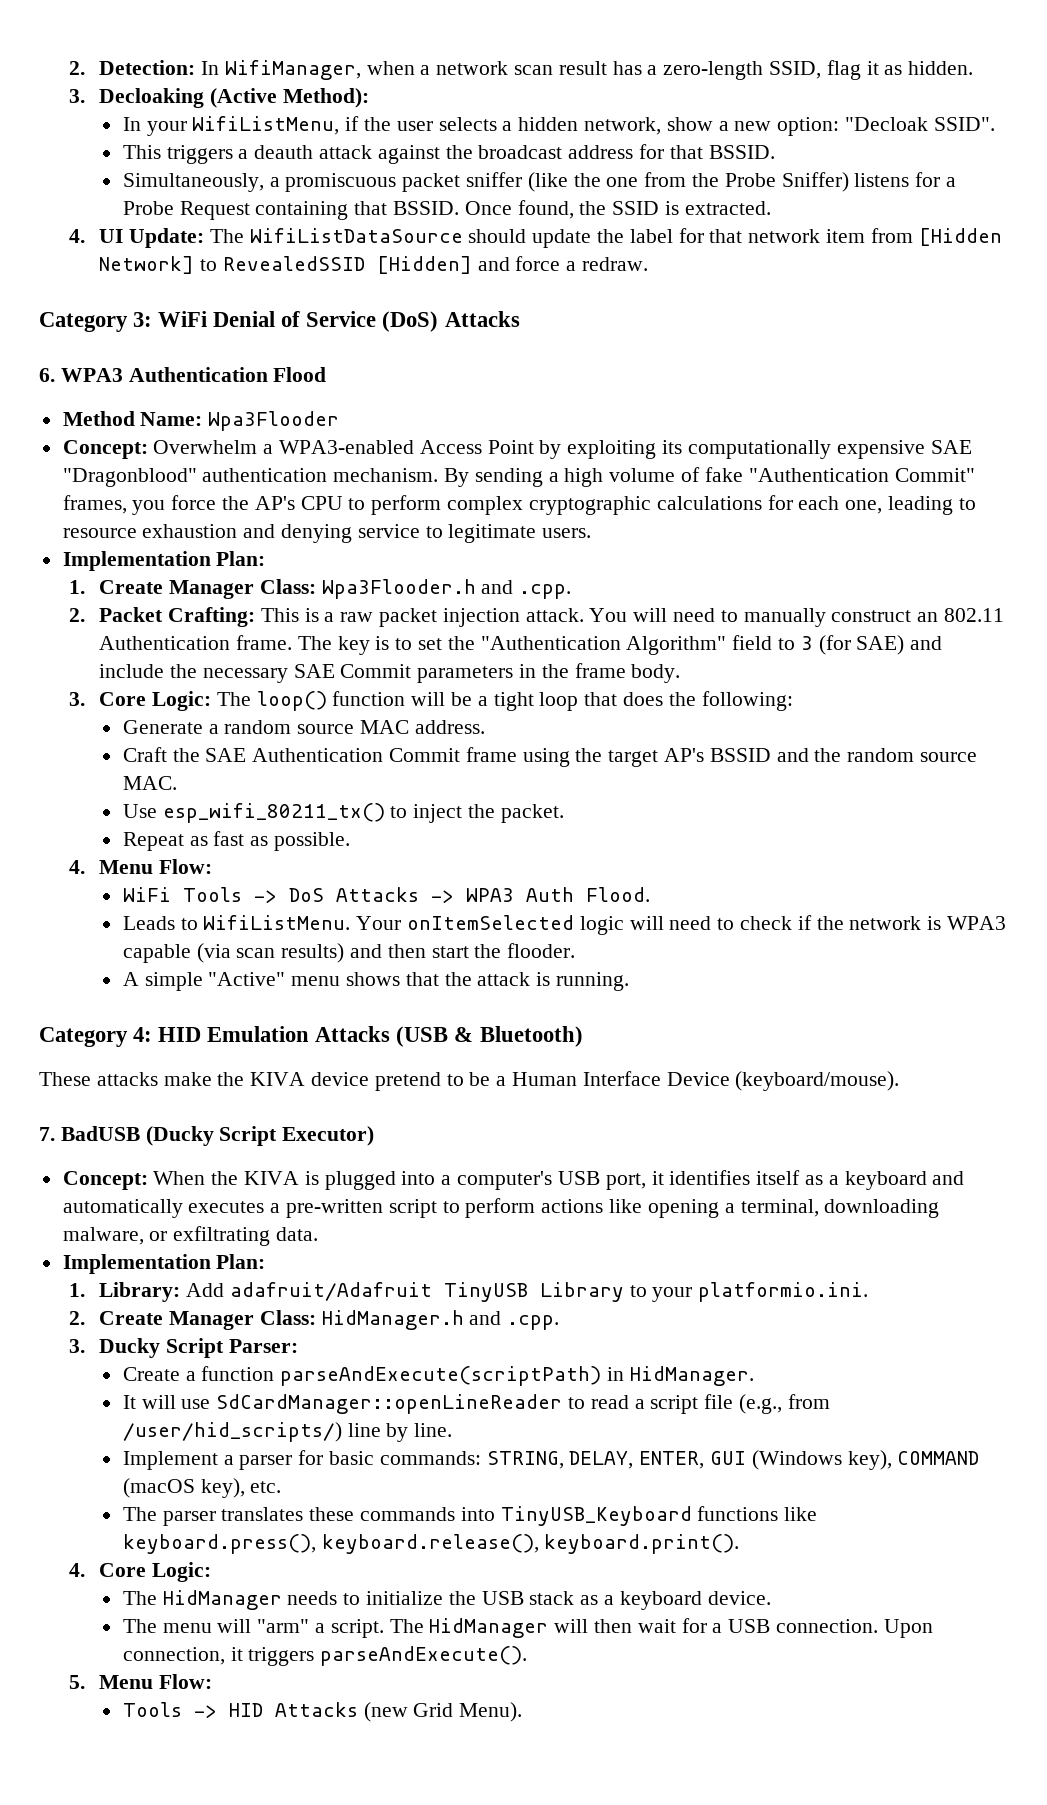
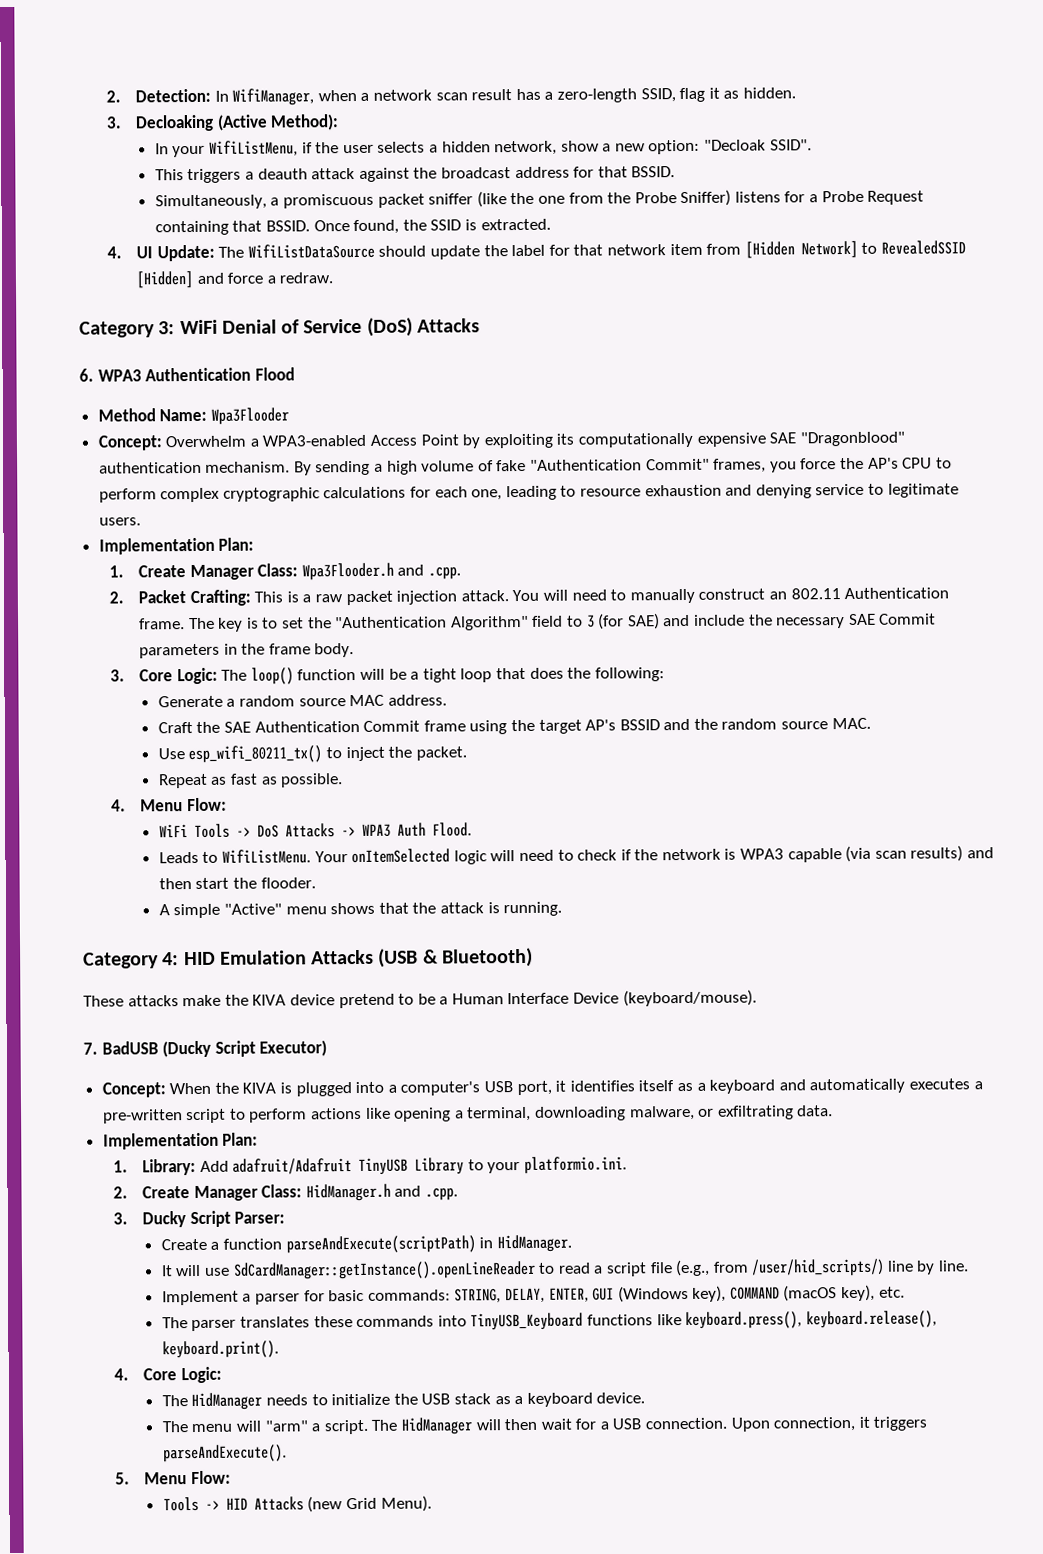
- It will use SdCardManager::openLineReader to read a script file (e.g., from /user/hid_scripts/) line by line.
+ It will use SdCardManager::getInstance().openLineReader to read a script file (e.g., from /user/hid_scripts/) line by line.

